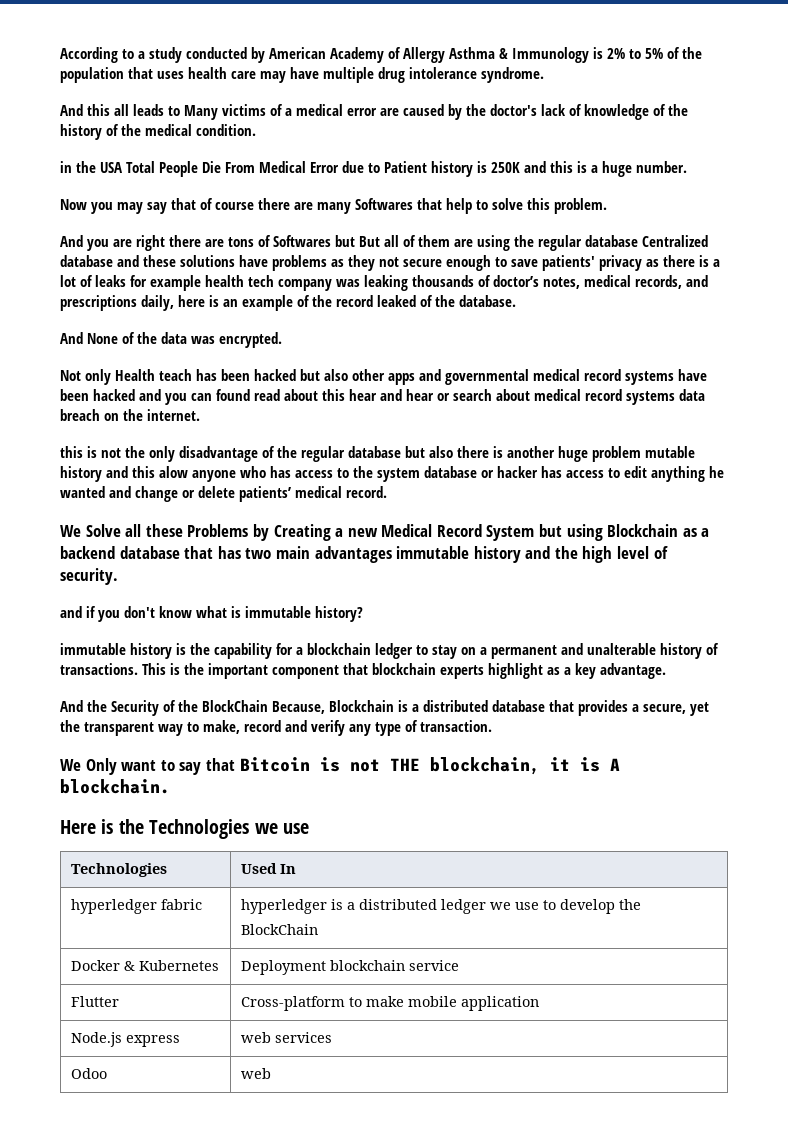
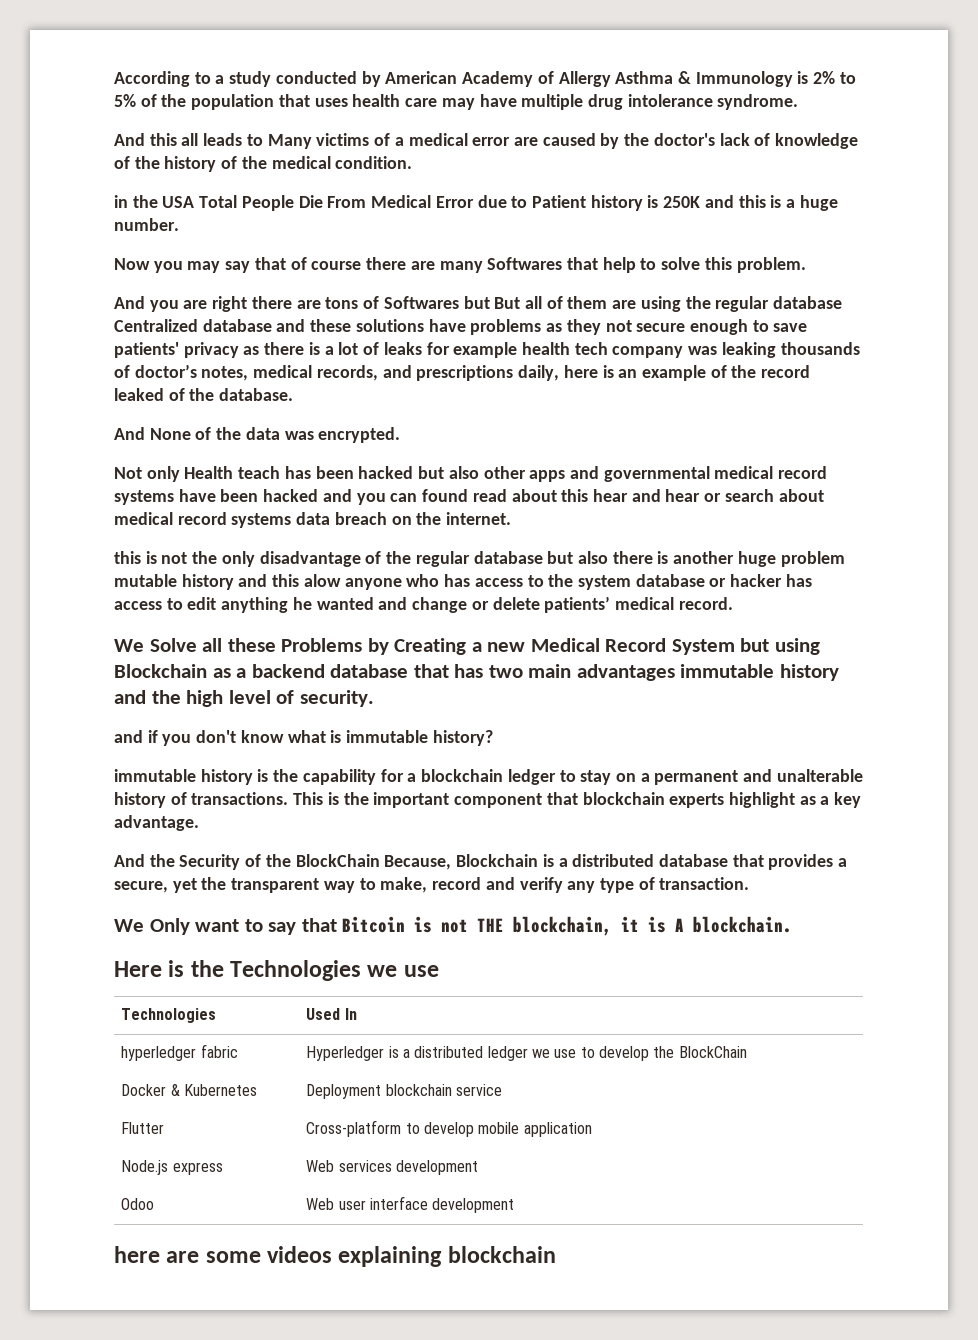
- hyperledger fabric | hyperledger is a distributed ledger we use to develop the BlockChain
+ hyperledger fabric | Hyperledger is a distributed ledger we use to develop the BlockChain
- Flutter | Cross-platform to make mobile application
+ Flutter | Cross-platform to develop mobile application
- Node.js express | web services
+ Node.js express | Web services development
- Odoo | web
+ Odoo | Web user interface development
+ here are some videos explaining blockchain

